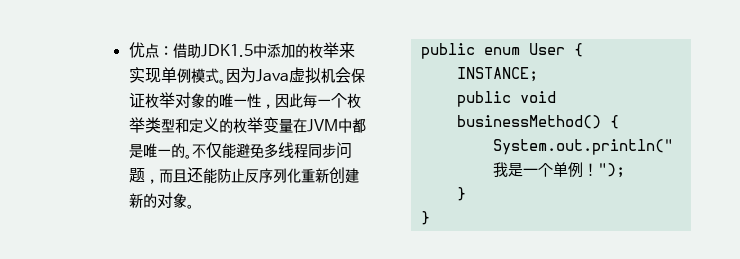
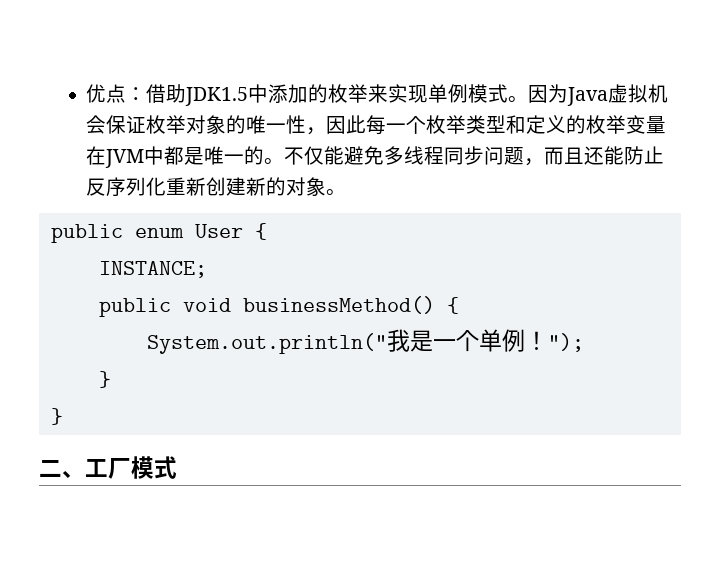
+ 二、工厂模式

